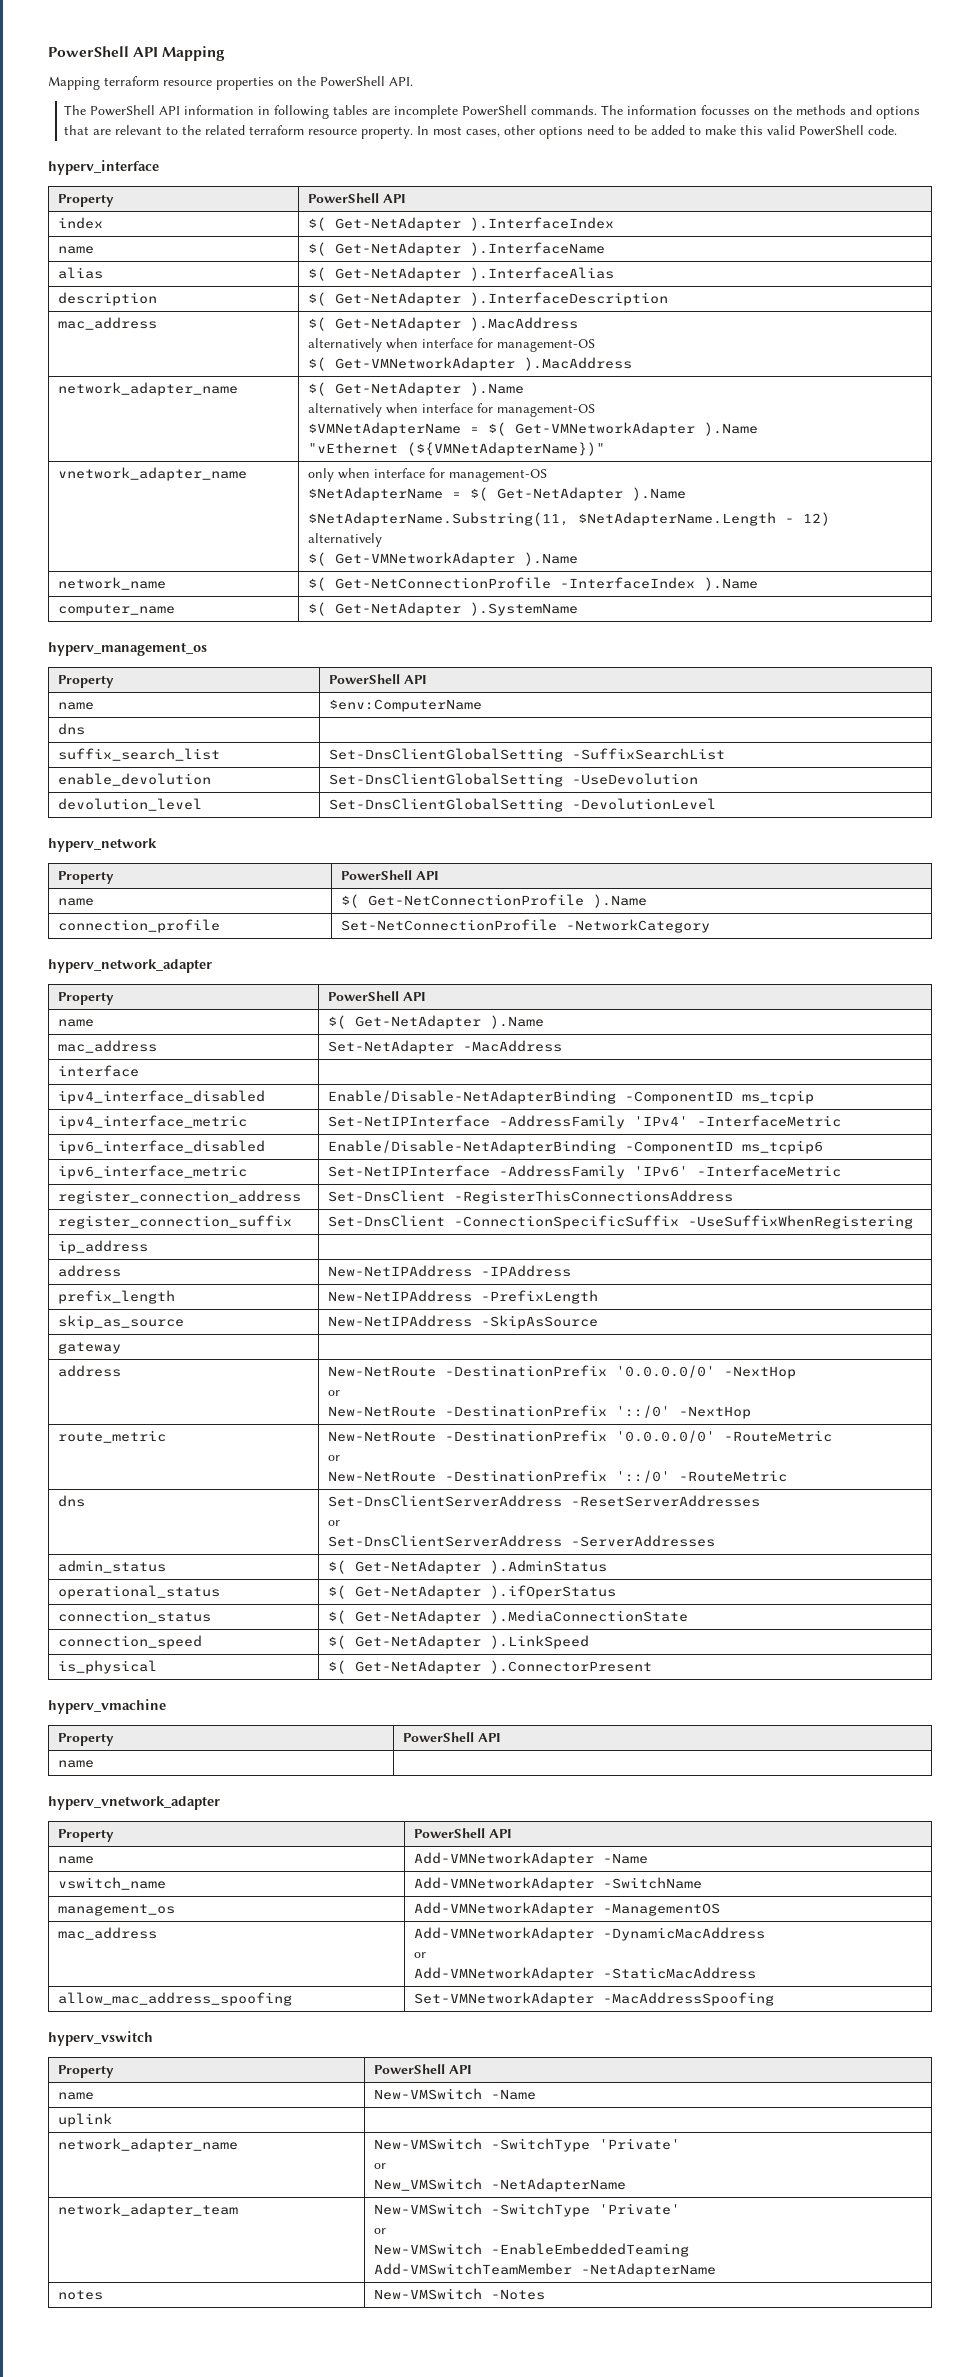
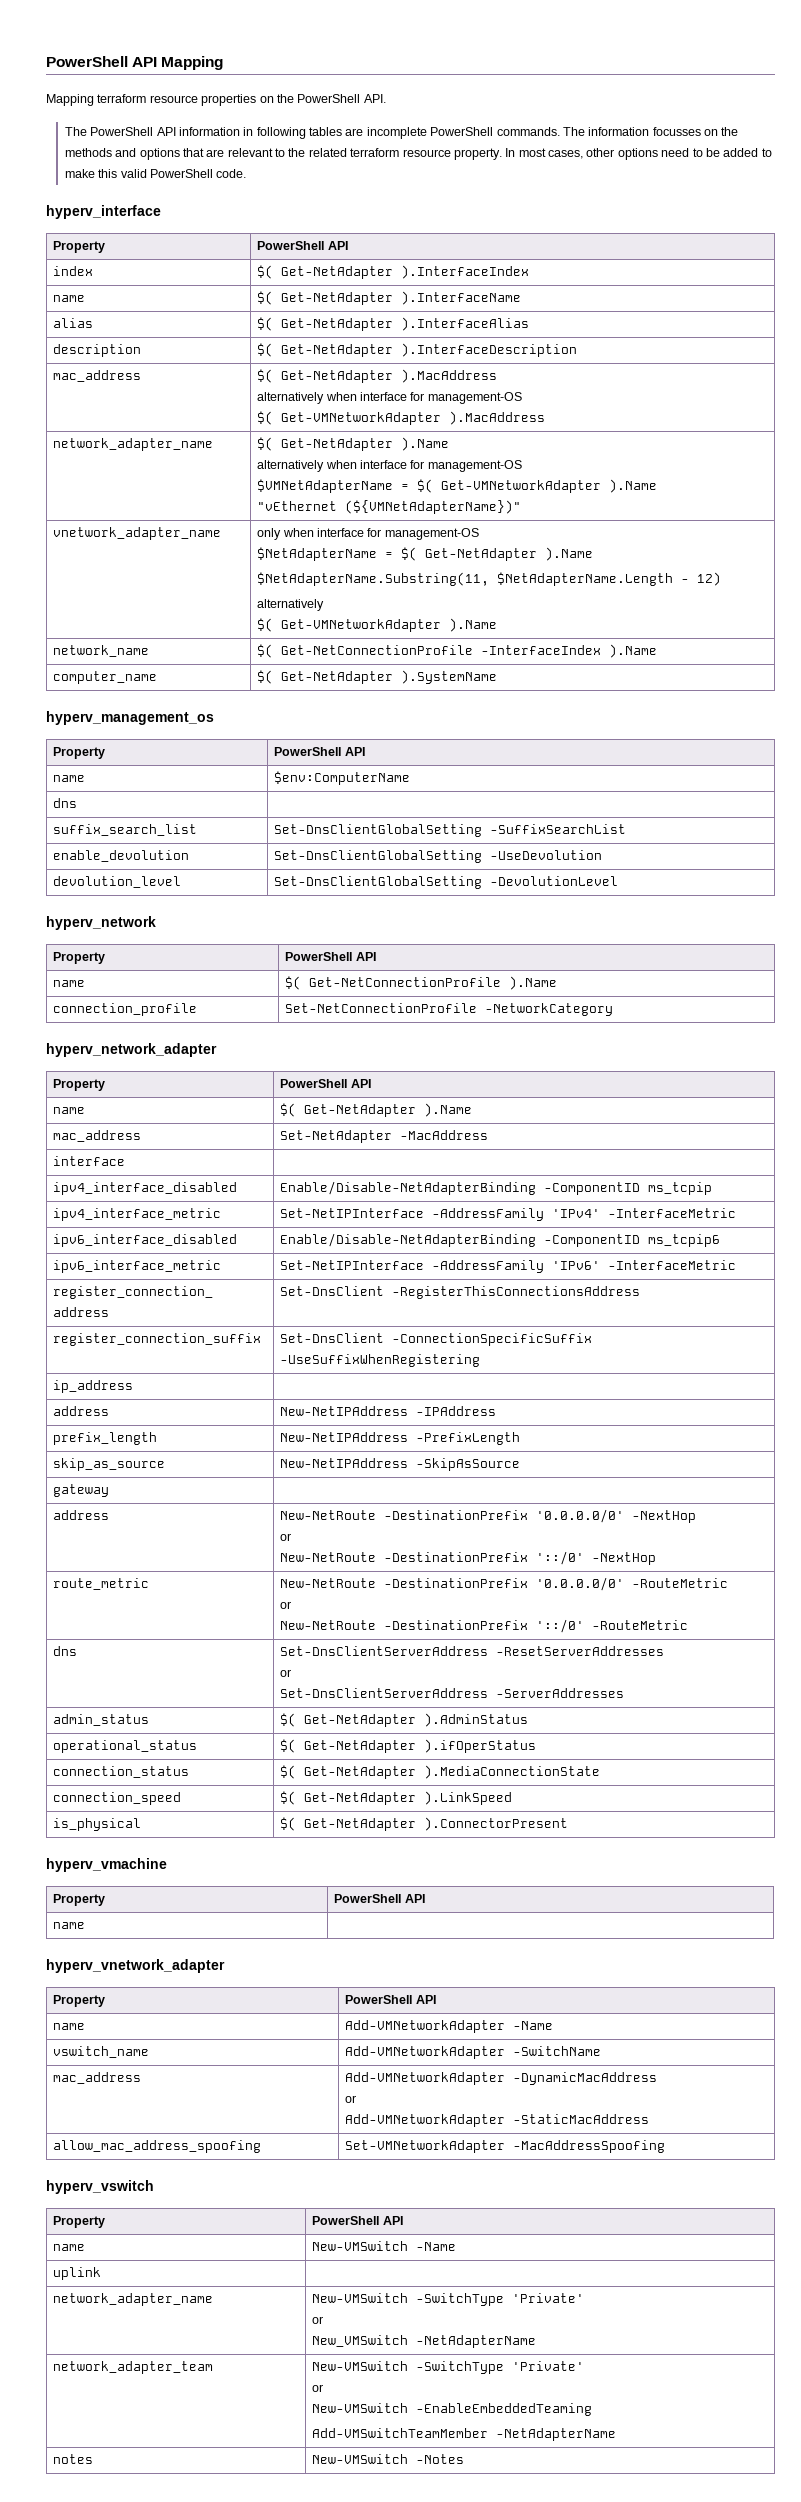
- management_os | Add-VMNetworkAdapter -ManagementOS

